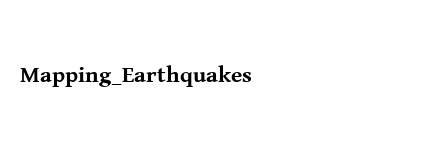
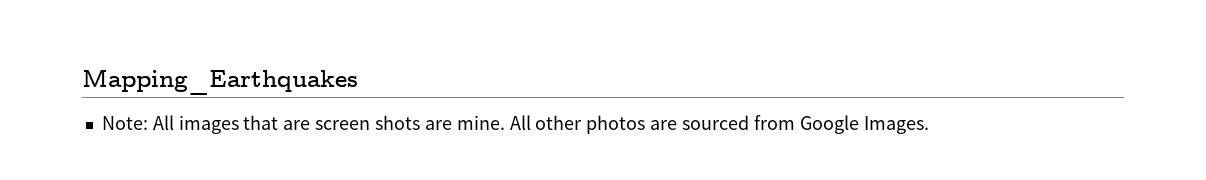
+ Note: All images that are screen shots are mine. All other photos are sourced from Google Images.

